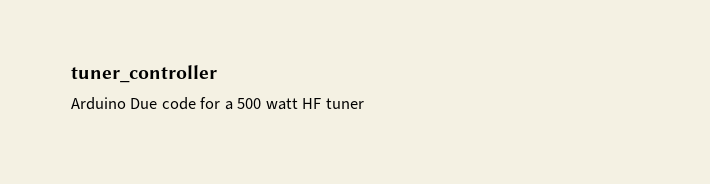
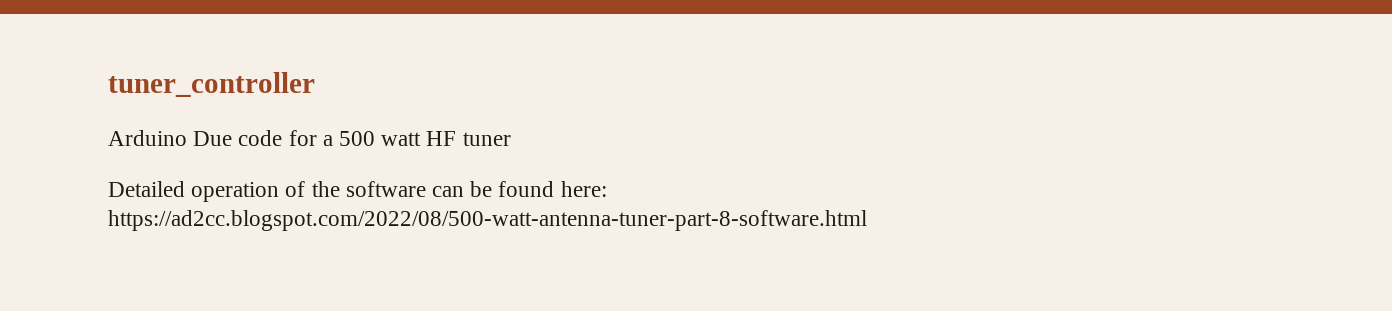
+ Detailed operation of the software can be found here: https://ad2cc.blogspot.com/2022/08/500-watt-antenna-tuner-part-8-software.html

